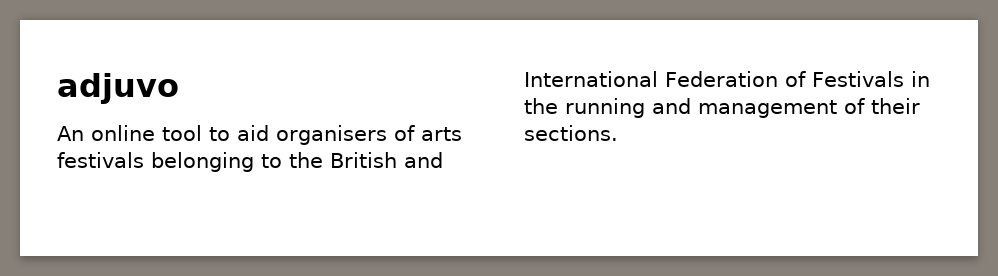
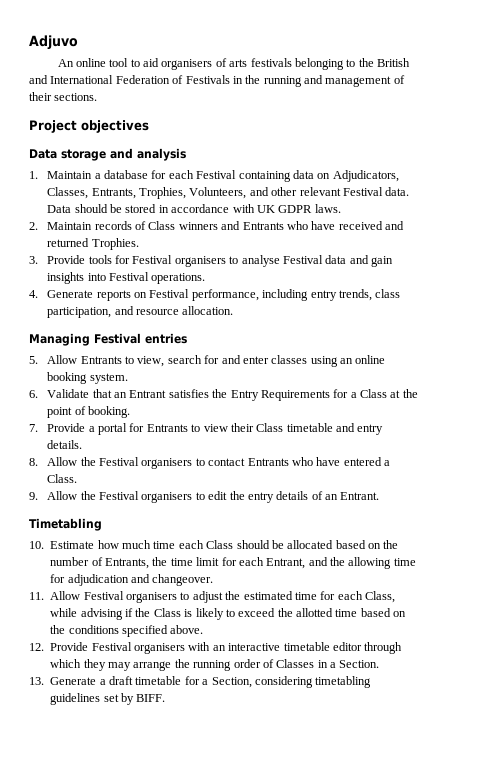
- adjuvo
+ Adjuvo
+ Project objectives
+ Data storage and analysis
+ 1. Maintain a database for each Festival containing data on Adjudicators, Classes, Entrants, Trophies, Volunteers, and other relevant Festival data. Data should be stored in accordance with UK GDPR laws.
+ 2. Maintain records of Class winners and Entrants who have received and returned Trophies.
+ 3. Provide tools for Festival organisers to analyse Festival data and gain insights into Festival operations.
+ 4. Generate reports on Festival performance, including entry trends, class participation, and resource allocation.
+ Managing Festival entries
+ 5. Allow Entrants to view, search for and enter classes using an online booking system.
+ 6. Validate that an Entrant satisfies the Entry Requirements for a Class at the point of booking.
+ 7. Provide a portal for Entrants to view their Class timetable and entry details.
+ 8. Allow the Festival organisers to contact Entrants who have entered a Class.
+ 9. Allow the Festival organisers to edit the entry details of an Entrant.
+ Timetabling
+ 10. Estimate how much time each Class should be allocated based on the number of Entrants, the time limit for each Entrant, and the allowing time for adjudication and changeover.
+ 11. Allow Festival organisers to adjust the estimated time for each Class, while advising if the Class is likely to exceed the allotted time based on the conditions specified above.
+ 12. Provide Festival organisers with an interactive timetable editor through which they may arrange the running order of Classes in a Section.
+ 13. Generate a draft timetable for a Section, considering timetabling guidelines set by BIFF.

